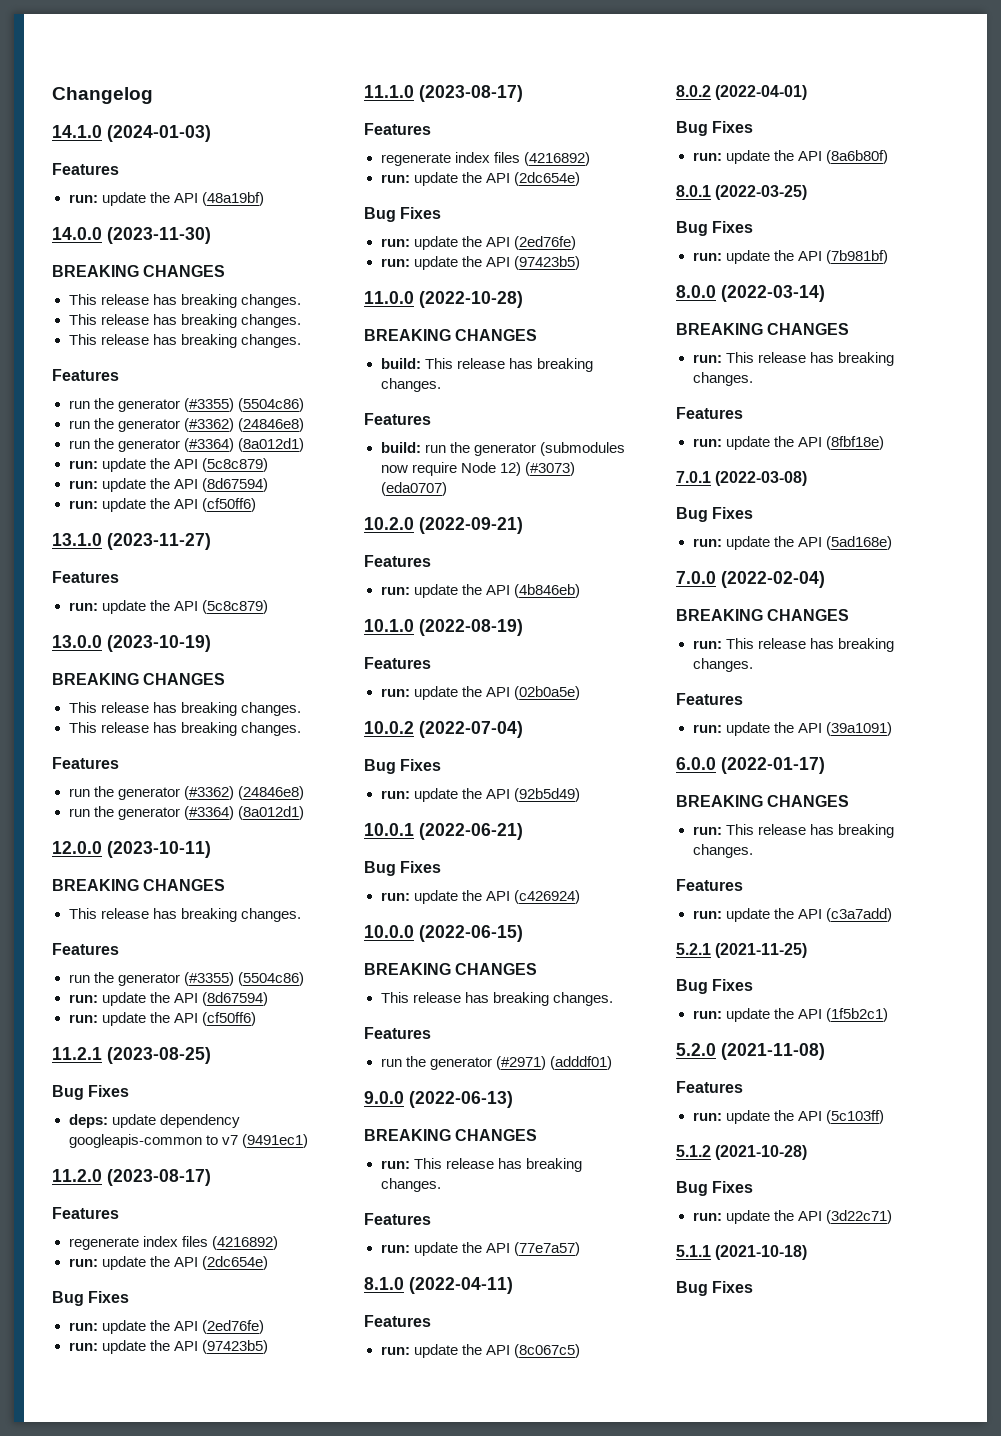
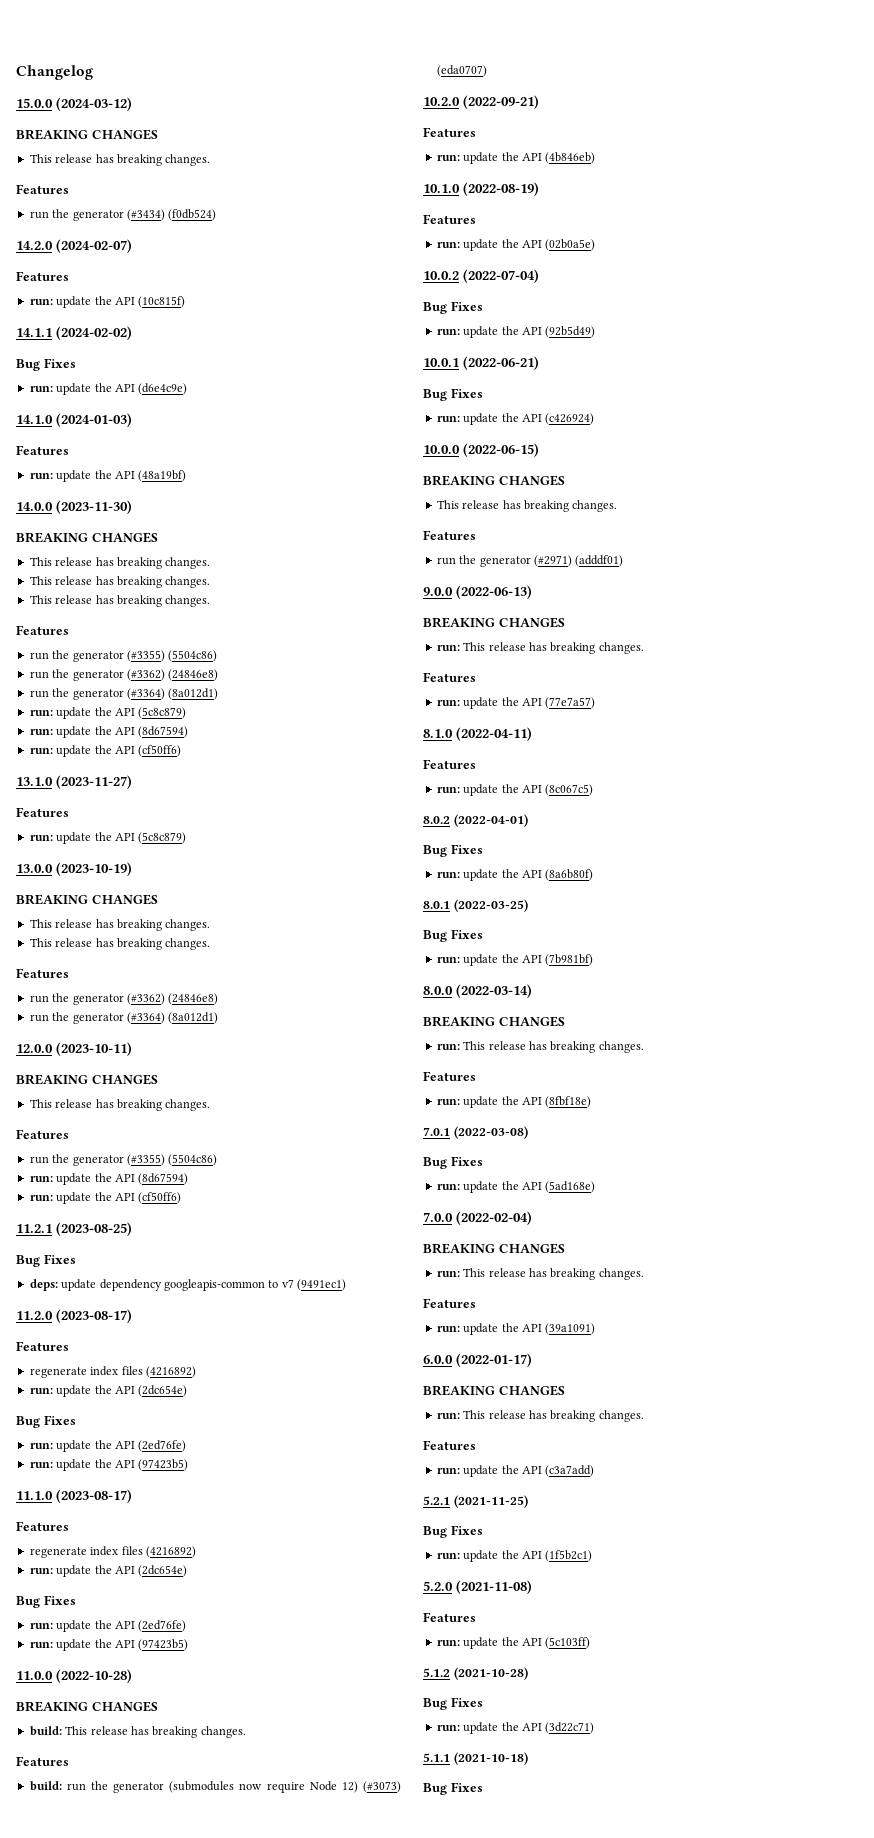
+ 15.0.0 (2024-03-12)
+ BREAKING CHANGES
+ This release has breaking changes.
+ Features
+ run the generator (#3434) (f0db524)
+ 14.2.0 (2024-02-07)
+ Features
+ run: update the API (10c815f)
+ 14.1.1 (2024-02-02)
+ Bug Fixes
+ run: update the API (d6e4c9e)

